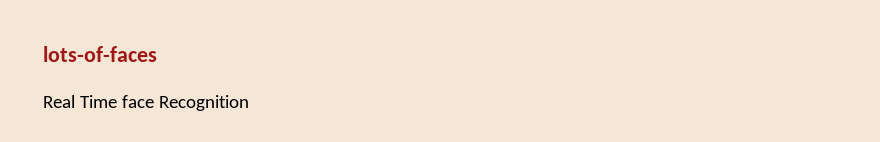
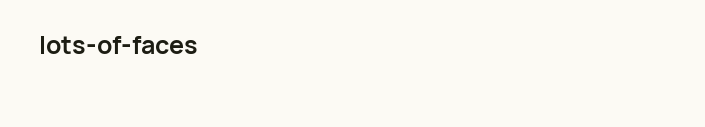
- Real Time face Recognition

